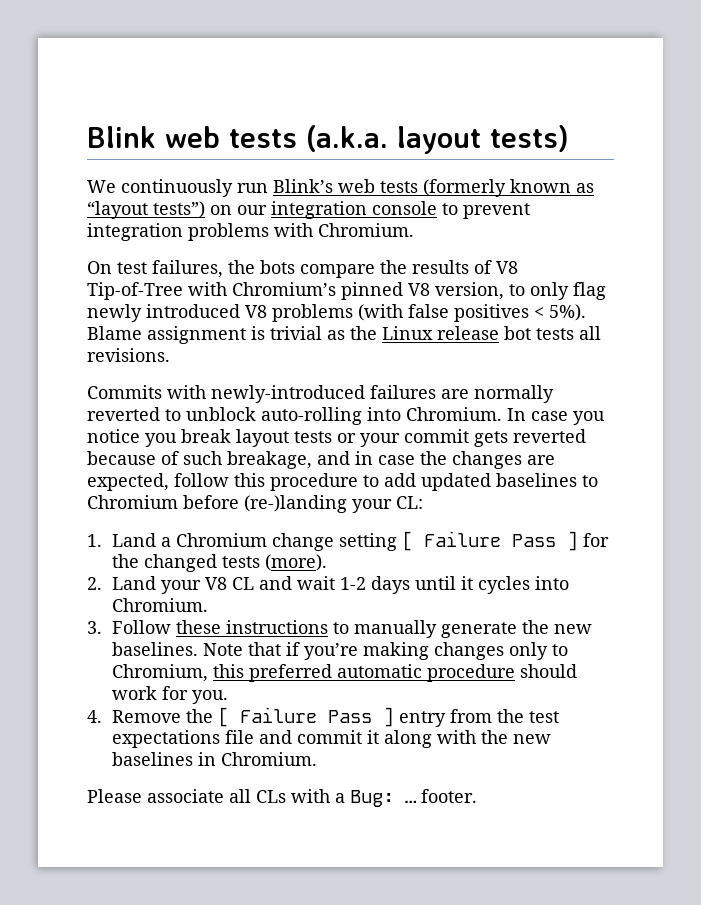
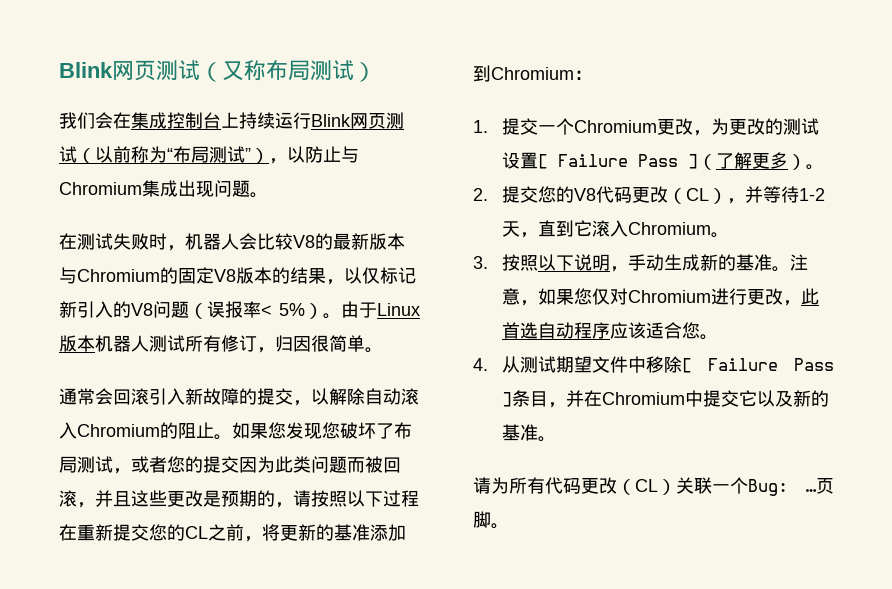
- Blink web tests (a.k.a. layout tests)
- We continuously run Blink’s web tests (formerly known as “layout tests”) on our integration console to prevent integration problems with Chromium.
- On test failures, the bots compare the results of V8 Tip-of-Tree with Chromium’s pinned V8 version, to only flag newly introduced V8 problems (with false positives < 5%). Blame assignment is trivial as the Linux release bot tests all revisions.
- Commits with newly-introduced failures are normally reverted to unblock auto-rolling into Chromium. In case you notice you break layout tests or your commit gets reverted because of such breakage, and in case the changes are expected, follow this procedure to add updated baselines to Chromium before (re-)landing your CL:
- 1. Land a Chromium change setting [ Failure Pass ] for the changed tests (more).
- 2. Land your V8 CL and wait 1-2 days until it cycles into Chromium.
- 3. Follow these instructions to manually generate the new baselines. Note that if you’re making changes only to Chromium, this preferred automatic procedure should work for you.
- 4. Remove the [ Failure Pass ] entry from the test expectations file and commit it along with the new baselines in Chromium.
- Please associate all CLs with a Bug: … footer.
+ Blink网页测试（又称布局测试）
+ 我们会在集成控制台上持续运行Blink网页测试（以前称为“布局测试”），以防止与Chromium集成出现问题。
+ 在测试失败时，机器人会比较V8的最新版本与Chromium的固定V8版本的结果，以仅标记新引入的V8问题（误报率< 5%）。由于Linux版本机器人测试所有修订，归因很简单。
+ 通常会回滚引入新故障的提交，以解除自动滚入Chromium的阻止。如果您发现您破坏了布局测试，或者您的提交因为此类问题而被回滚，并且这些更改是预期的，请按照以下过程在重新提交您的CL之前，将更新的基准添加到Chromium：
+ 1.提交一个Chromium更改，为更改的测试设置[ Failure Pass ]（了解更多）。
+ 2.提交您的V8代码更改（CL），并等待1-2天，直到它滚入Chromium。
+ 3.按照以下说明，手动生成新的基准。注意，如果您仅对Chromium进行更改，此首选自动程序应该适合您。
+ 4.从测试期望文件中移除[ Failure Pass ]条目，并在Chromium中提交它以及新的基准。
+ 请为所有代码更改（CL）关联一个Bug: …页脚。

